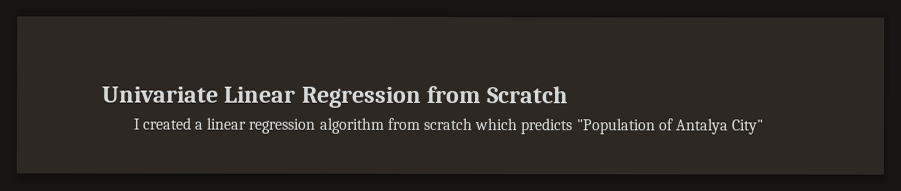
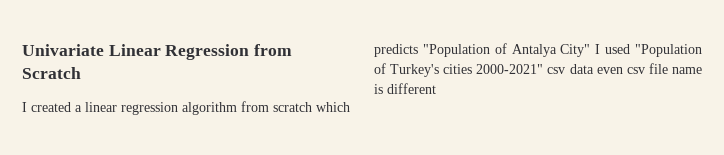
- I created a linear regression algorithm from scratch which predicts "Population of Antalya City"
+ I created a linear regression algorithm from scratch which predicts "Population of Antalya City" I used "Population of Turkey's cities 2000-2021" csv data even csv file name is different

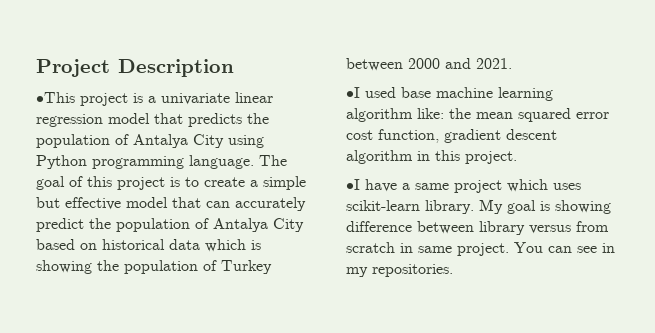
- Univariate Linear Regression from Scratch
- I created a linear regression algorithm from scratch which predicts "Population of Antalya City" I used "Population of Turkey's cities 2000-2021" csv data even csv file name is different
+ Project Description
+ •This project is a univariate linear regression model that predicts the population of Antalya City using Python programming language. The goal of this project is to create a simple but effective model that can accurately predict the population of Antalya City based on historical data which is showing the population of Turkey between 2000 and 2021.
+ •I used base machine learning algorithm like: the mean squared error cost function, gradient descent algorithm in this project.
+ •I have a same project which uses scikit-learn library. My goal is showing difference between library versus from scratch in same project. You can see in my repositories.

